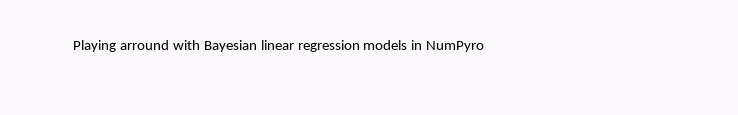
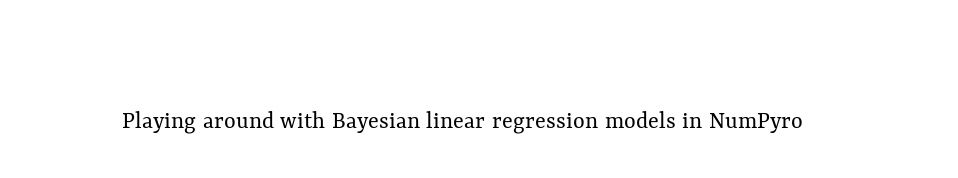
- Playing arround with Bayesian linear regression models in NumPyro
+ Playing around with Bayesian linear regression models in NumPyro

